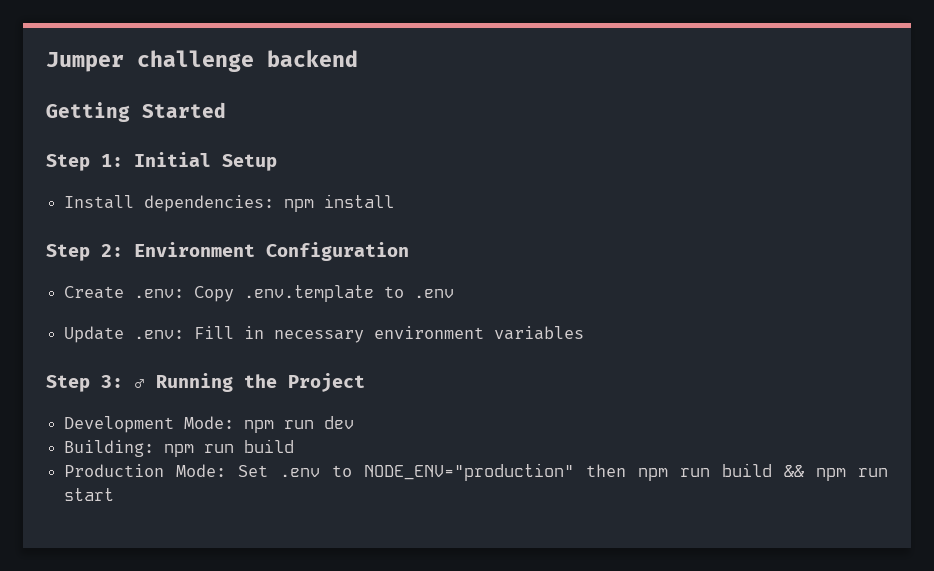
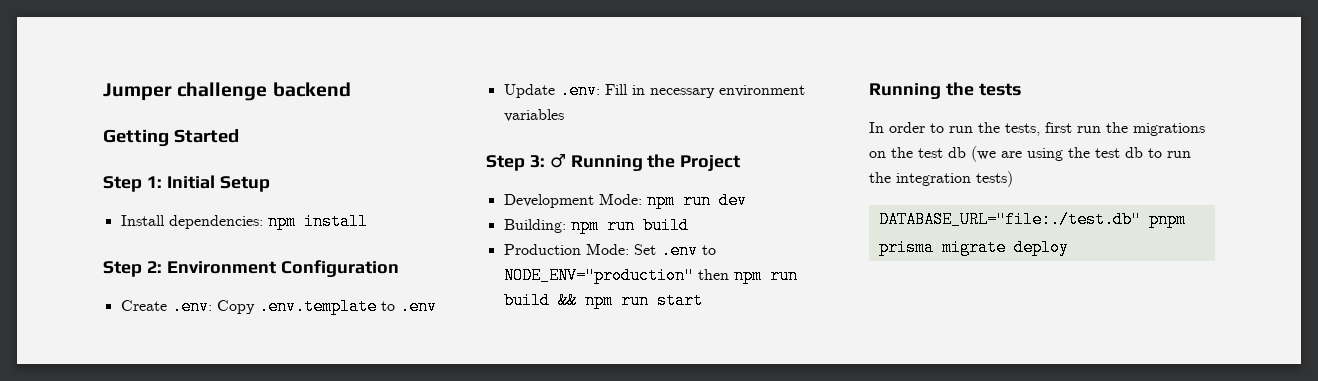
+ Running the tests
+ In order to run the tests, first run the migrations on the test db (we are using the test db to run the integration tests)
+ DATABASE_URL="file:./test.db" pnpm prisma migrate deploy

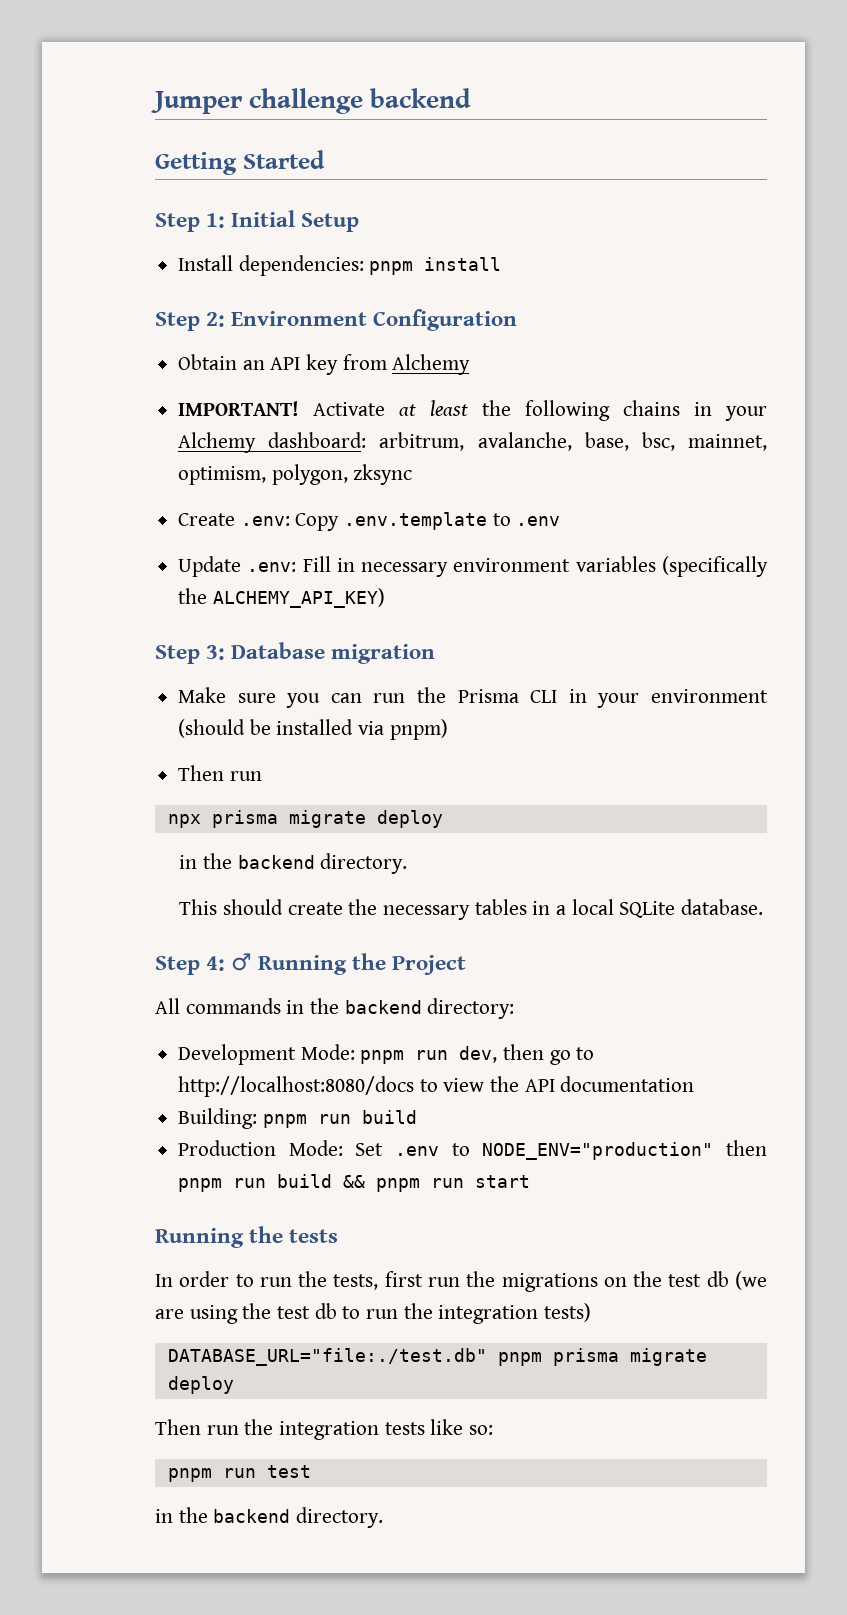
- Install dependencies: npm install
+ Install dependencies: pnpm install
+ Obtain an API key from Alchemy
+ IMPORTANT! Activate at least the following chains in your Alchemy dashboard: arbitrum, avalanche, base, bsc, mainnet, optimism, polygon, zksync
- Update .env: Fill in necessary environment variables
+ Update .env: Fill in necessary environment variables (specifically the ALCHEMY_API_KEY)
- Step 3: ♂ Running the Project
- Development Mode: npm run dev
+ Step 3: Database migration
+ Make sure you can run the Prisma CLI in your environment (should be installed via pnpm)
+ Then run
+ npx prisma migrate deploy
+ in the backend directory.
+ This should create the necessary tables in a local SQLite database.
+ Step 4: ♂ Running the Project
+ All commands in the backend directory:
+ Development Mode: pnpm run dev, then go to http://localhost:8080/docs to view the API documentation
- Building: npm run build
+ Building: pnpm run build
- Production Mode: Set .env to NODE_ENV="production" then npm run build && npm run start
+ Production Mode: Set .env to NODE_ENV="production" then pnpm run build && pnpm run start
+ Then run the integration tests like so:
+ pnpm run test
+ in the backend directory.

